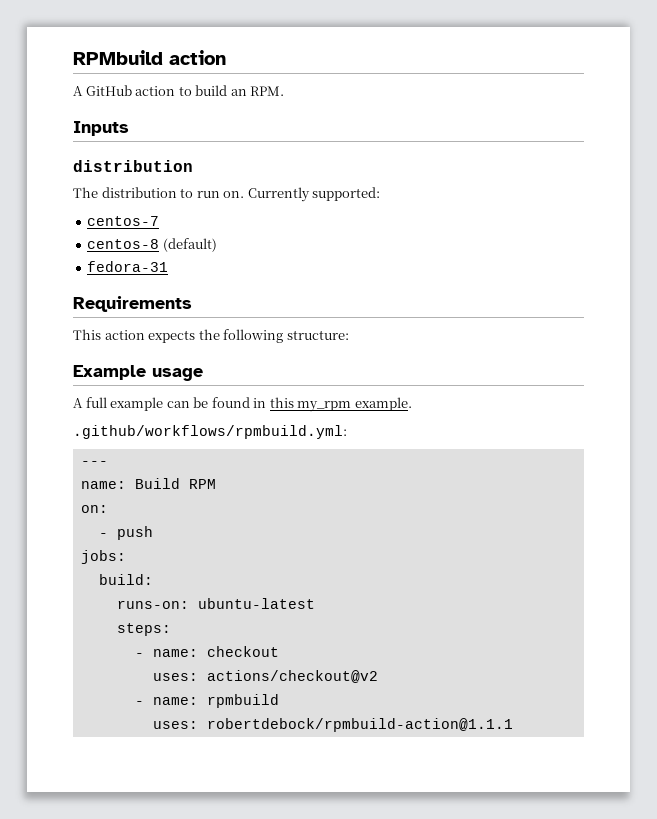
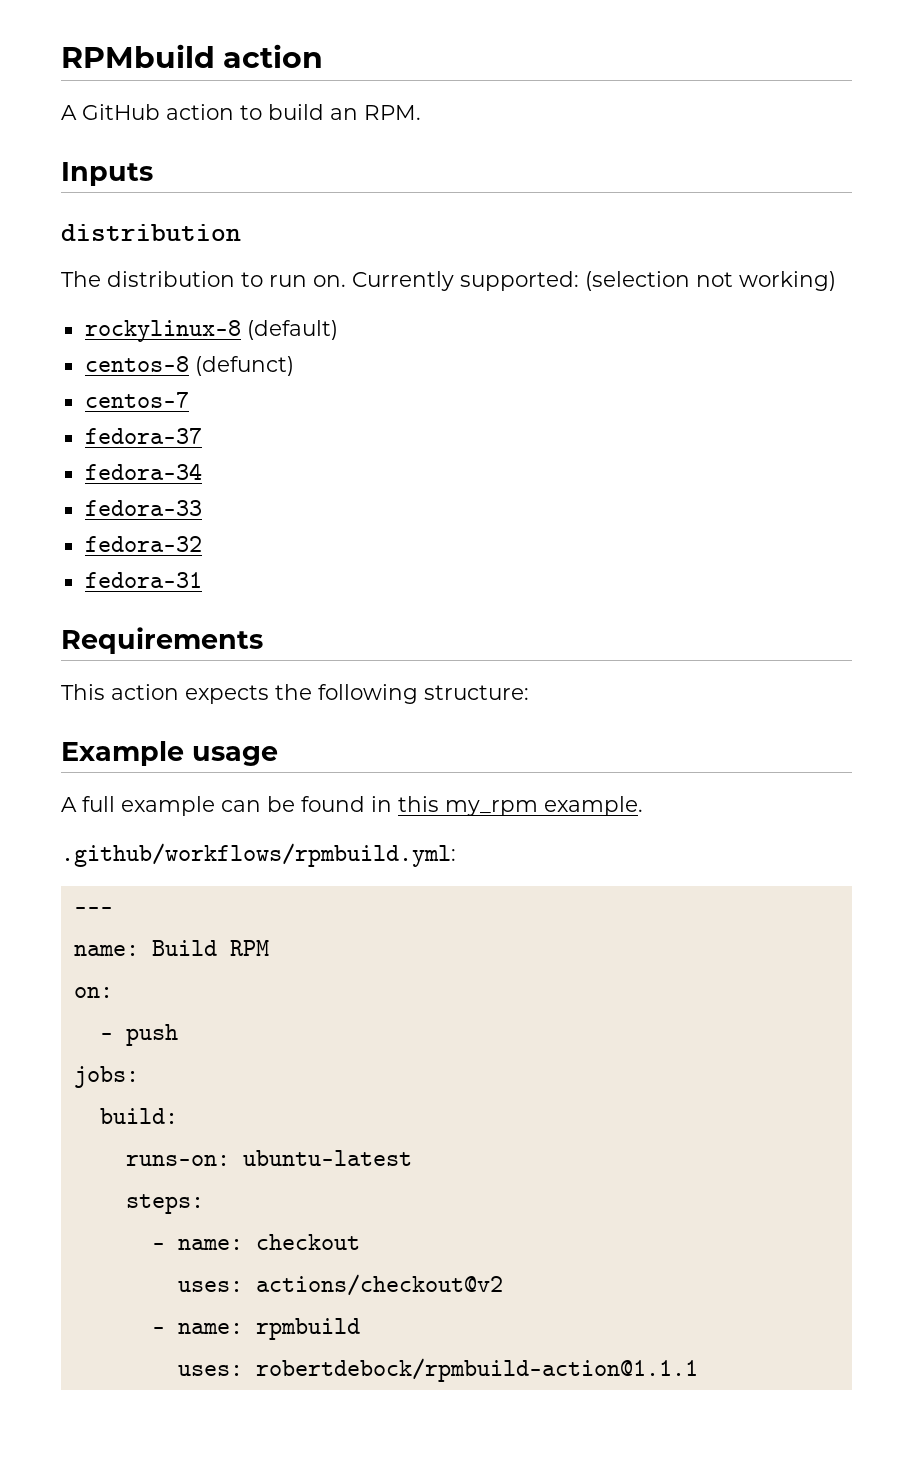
- Currently supported:
+ Currently supported: (selection not working)
+ rockylinux-8 (default)
+ centos-8 (defunct)
  centos-7
- centos-8 (default)
+ fedora-37
+ fedora-34
+ fedora-33
+ fedora-32

